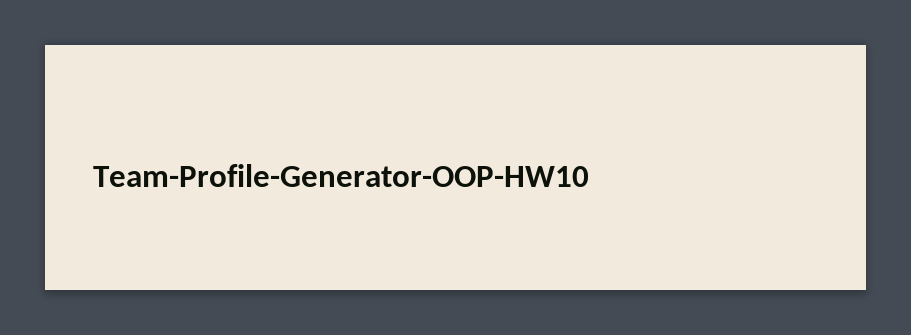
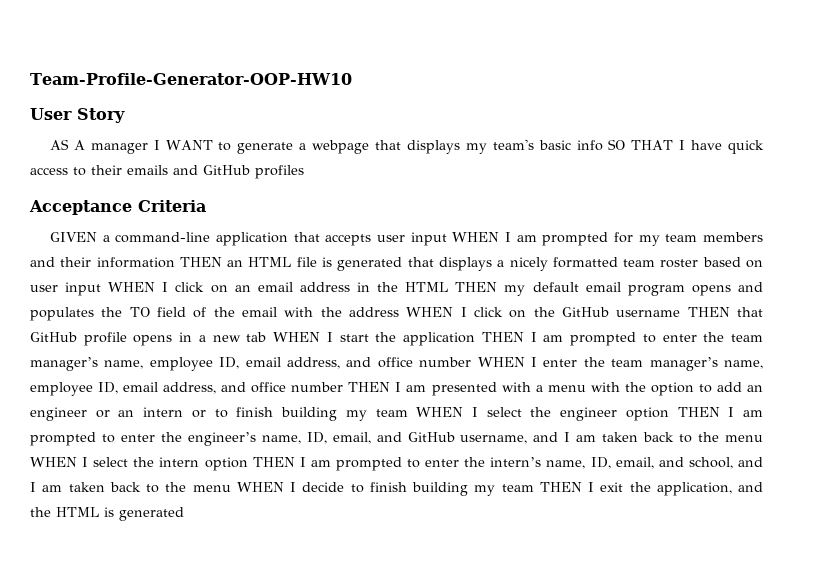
+ User Story
+ AS A manager I WANT to generate a webpage that displays my team's basic info SO THAT I have quick access to their emails and GitHub profiles
+ Acceptance Criteria
+ GIVEN a command-line application that accepts user input WHEN I am prompted for my team members and their information THEN an HTML file is generated that displays a nicely formatted team roster based on user input WHEN I click on an email address in the HTML THEN my default email program opens and populates the TO field of the email with the address WHEN I click on the GitHub username THEN that GitHub profile opens in a new tab WHEN I start the application THEN I am prompted to enter the team manager’s name, employee ID, email address, and office number WHEN I enter the team manager’s name, employee ID, email address, and office number THEN I am presented with a menu with the option to add an engineer or an intern or to finish building my team WHEN I select the engineer option THEN I am prompted to enter the engineer’s name, ID, email, and GitHub username, and I am taken back to the menu WHEN I select the intern option THEN I am prompted to enter the intern’s name, ID, email, and school, and I am taken back to the menu WHEN I decide to finish building my team THEN I exit the application, and the HTML is generated

